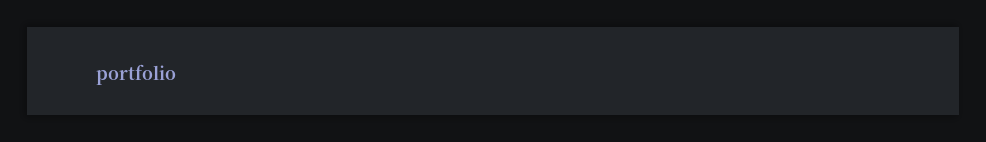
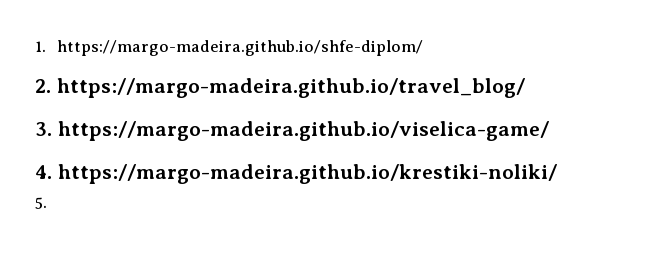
- portfolio
+ 1. https://margo-madeira.github.io/shfe-diplom/
+ 2. https://margo-madeira.github.io/travel_blog/
+ 3. https://margo-madeira.github.io/viselica-game/
+ 4. https://margo-madeira.github.io/krestiki-noliki/
+ 5.

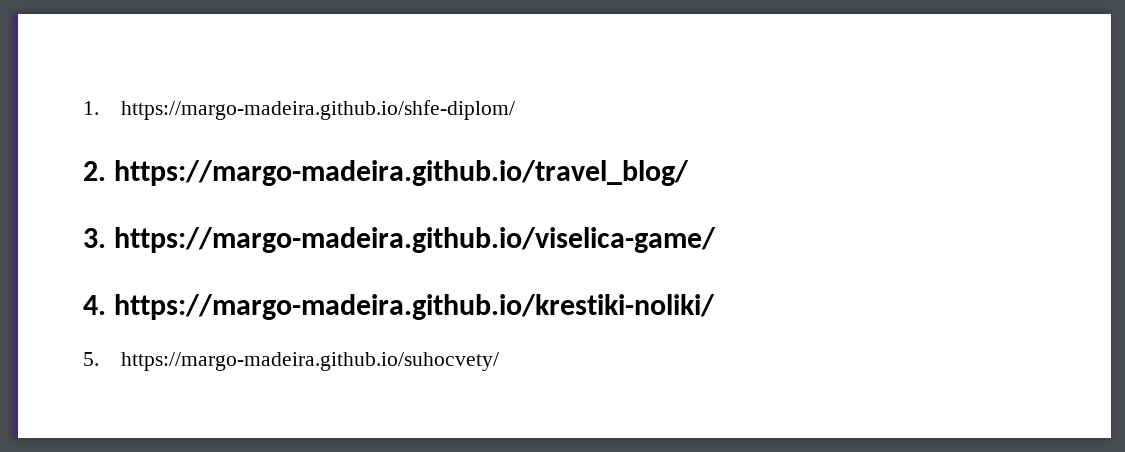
- 5.
+ 5. https://margo-madeira.github.io/suhocvety/

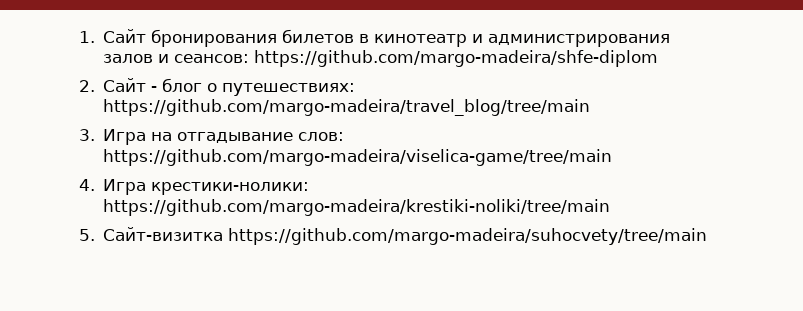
- 1. https://margo-madeira.github.io/shfe-diplom/
- 2. https://margo-madeira.github.io/travel_blog/
- 3. https://margo-madeira.github.io/viselica-game/
- 4. https://margo-madeira.github.io/krestiki-noliki/
+ 1. Сайт бронирования билетов в кинотеатр и администрирования залов и сеансов: https://github.com/margo-madeira/shfe-diplom
+ 2. Сайт - блог о путешествиях: https://github.com/margo-madeira/travel_blog/tree/main
+ 3. Игра на отгадывание слов: https://github.com/margo-madeira/viselica-game/tree/main
+ 4. Игра крестики-нолики: https://github.com/margo-madeira/krestiki-noliki/tree/main
- 5. https://margo-madeira.github.io/suhocvety/
+ 5. Сайт-визитка https://github.com/margo-madeira/suhocvety/tree/main

